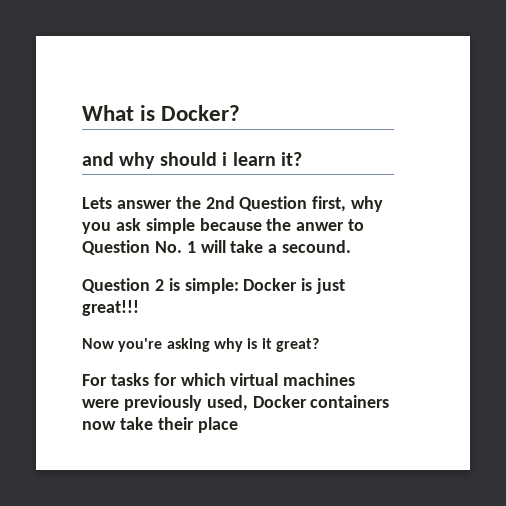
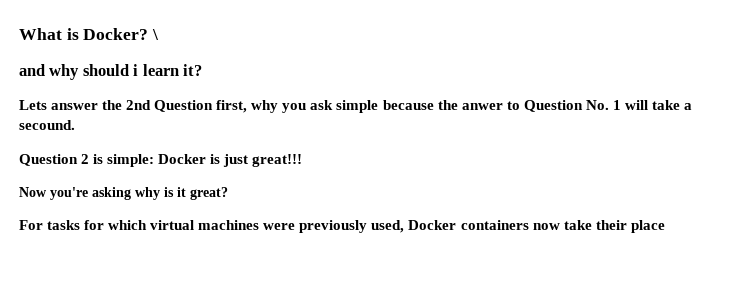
+ \

